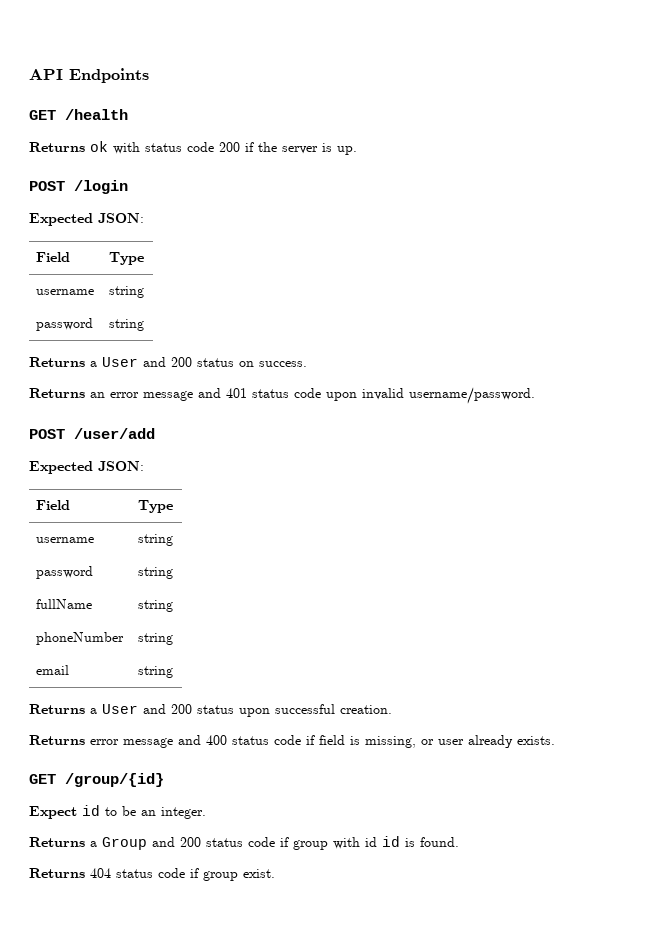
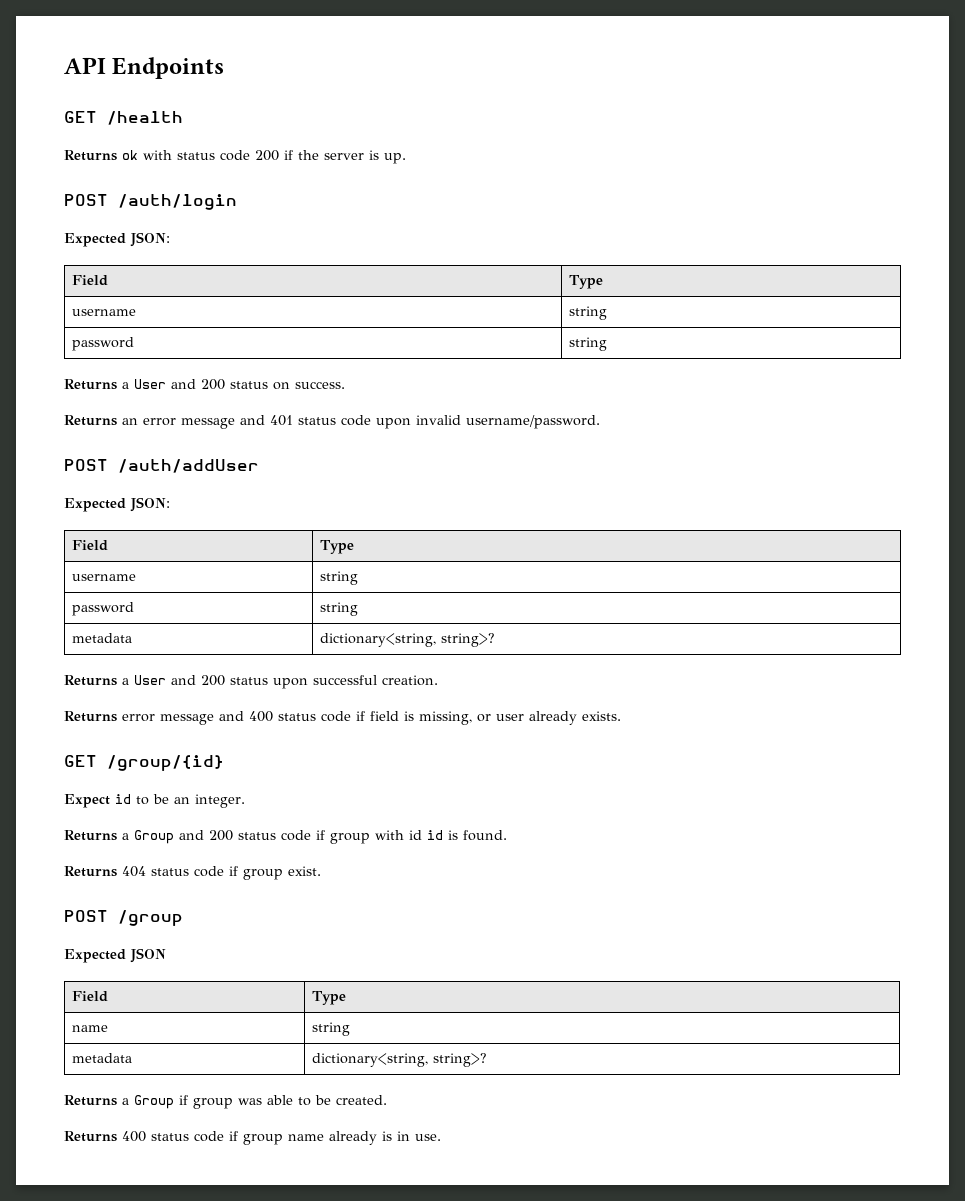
- POST /login
+ POST /auth/login
- POST /user/add
+ POST /auth/addUser
  Expected JSON:
  Field | Type
  username | string
  password | string
- fullName | string
- phoneNumber | string
- email | string
+ metadata | dictionary<string, string>?
+ POST /group
+ Expected JSON
+ Field | Type
+ name | string
+ metadata | dictionary<string, string>?
+ Returns a Group if group was able to be created.
+ Returns 400 status code if group name already is in use.

